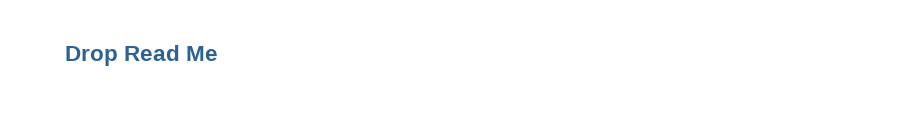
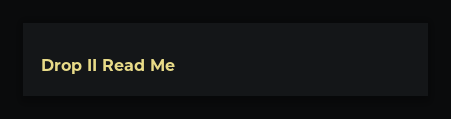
- Drop Read Me
+ Drop II Read Me

